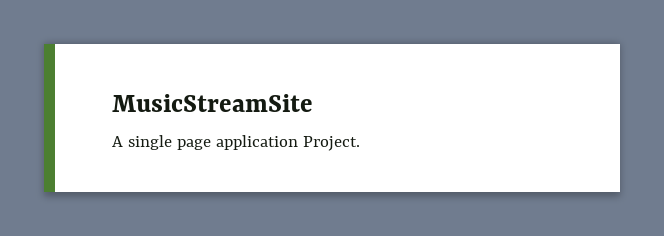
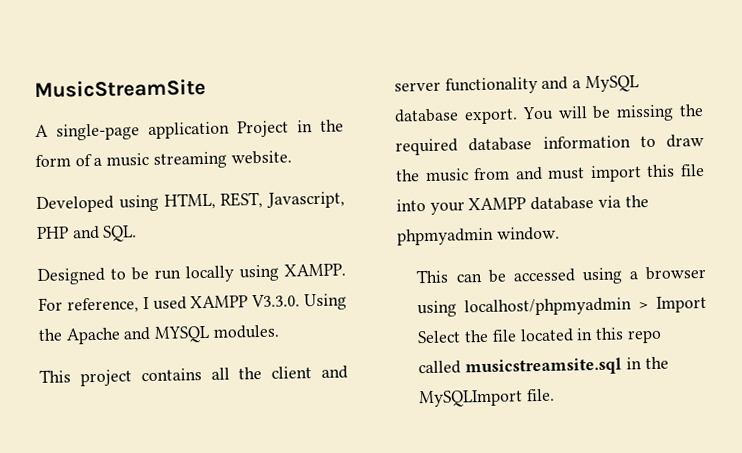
- A single page application Project.
+ A single-page application Project in the form of a music streaming website.
+ Developed using HTML, REST, Javascript, PHP and SQL.
+ Designed to be run locally using XAMPP. For reference, I used XAMPP V3.3.0. Using the Apache and MYSQL modules.
+ This project contains all the client and server functionality and a MySQL database export. You will be missing the required database information to draw the music from and must import this file into your XAMPP database via the phpmyadmin window.
+ This can be accessed using a browser using localhost/phpmyadmin > Import Select the file located in this repo called musicstreamsite.sql in the MySQLImport file.

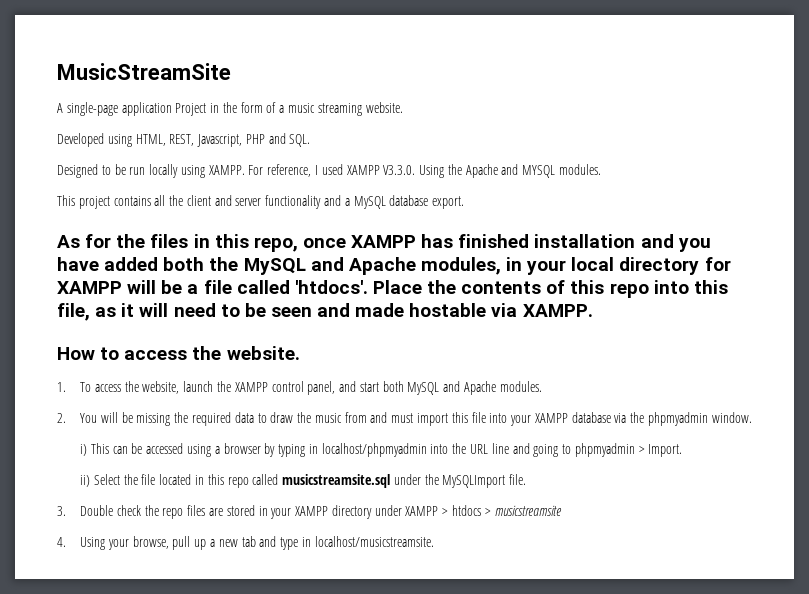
- This project contains all the client and server functionality and a MySQL database export. You will be missing the required database information to draw the music from and must import this file into your XAMPP database via the phpmyadmin window.
+ This project contains all the client and server functionality and a MySQL database export.
+ As for the files in this repo, once XAMPP has finished installation and you have added both the MySQL and Apache modules, in your local directory for XAMPP will be a file called 'htdocs'. Place the contents of this repo into this file, as it will need to be seen and made hostable via XAMPP.
+ How to access the website.
+ 1. To access the website, launch the XAMPP control panel, and start both MySQL and Apache modules.
+ 2. You will be missing the required data to draw the music from and must import this file into your XAMPP database via the phpmyadmin window.
- This can be accessed using a browser using localhost/phpmyadmin > Import Select the file located in this repo called musicstreamsite.sql in the MySQLImport file.
+ i) This can be accessed using a browser by typing in localhost/phpmyadmin into the URL line and going to phpmyadmin > Import.
+ ii) Select the file located in this repo called musicstreamsite.sql under the MySQLImport file.
+ 3. Double check the repo files are stored in your XAMPP directory under XAMPP > htdocs > musicstreamsite
+ 4. Using your browse, pull up a new tab and type in localhost/musicstreamsite.

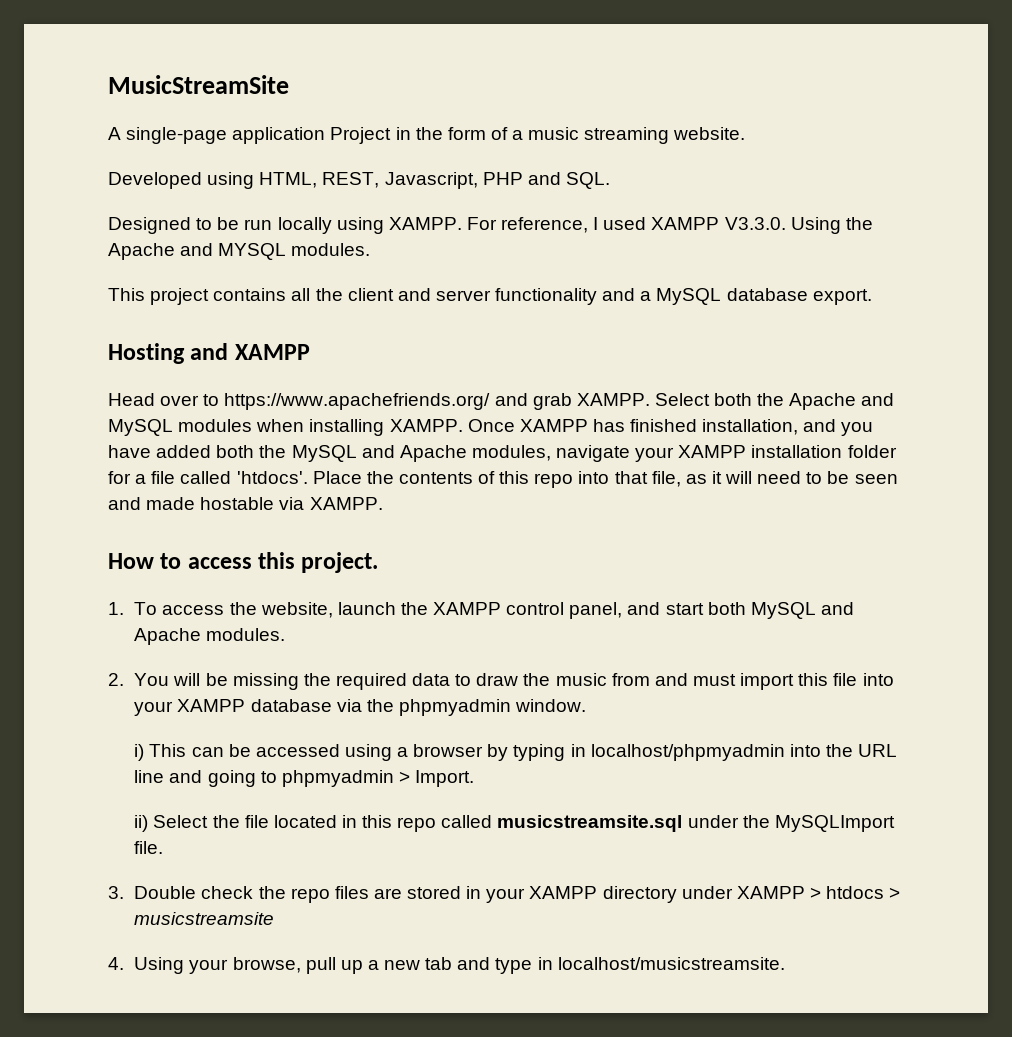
- As for the files in this repo, once XAMPP has finished installation and you have added both the MySQL and Apache modules, in your local directory for XAMPP will be a file called 'htdocs'.
+ Hosting and XAMPP
+ Head over to https://www.apachefriends.org/ and grab XAMPP. Select both the Apache and MySQL modules when installing XAMPP. Once XAMPP has finished installation, and you have added both the MySQL and Apache modules, navigate your XAMPP installation folder for a file called 'htdocs'.
- Place the contents of this repo into this file, as it will need to be seen and made hostable via XAMPP.
+ Place the contents of this repo into that file, as it will need to be seen and made hostable via XAMPP.
- How to access the website.
+ How to access this project.

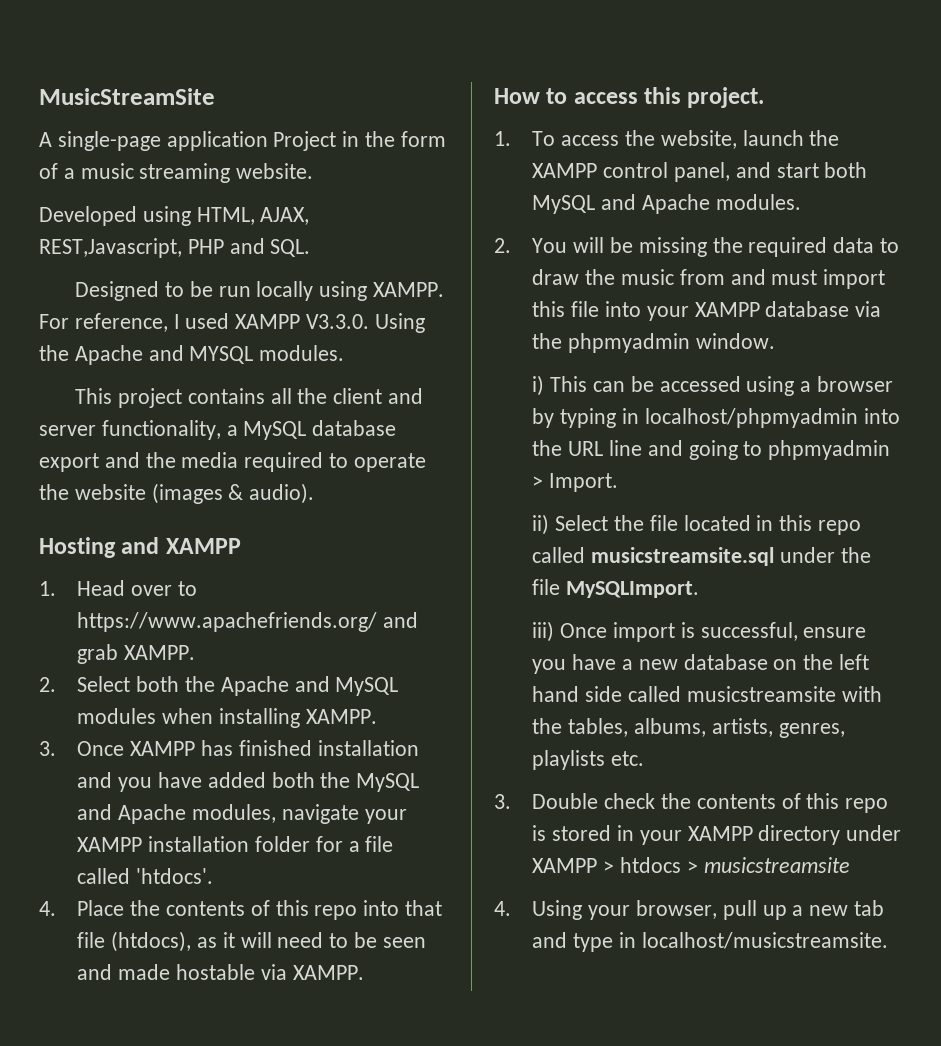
- Developed using HTML, REST, Javascript, PHP and SQL.
+ Developed using HTML, AJAX, REST,Javascript, PHP and SQL.
- This project contains all the client and server functionality and a MySQL database export.
+ This project contains all the client and server functionality, a MySQL database export and the media required to operate the website (images & audio).
- Head over to https://www.apachefriends.org/ and grab XAMPP. Select both the Apache and MySQL modules when installing XAMPP. Once XAMPP has finished installation, and you have added both the MySQL and Apache modules, navigate your XAMPP installation folder for a file called 'htdocs'. Place the contents of this repo into that file, as it will need to be seen and made hostable via XAMPP.
+ 1. Head over to https://www.apachefriends.org/ and grab XAMPP.
+ 2. Select both the Apache and MySQL modules when installing XAMPP.
+ 3. Once XAMPP has finished installation and you have added both the MySQL and Apache modules, navigate your XAMPP installation folder for a file called 'htdocs'.
+ 4. Place the contents of this repo into that file (htdocs), as it will need to be seen and made hostable via XAMPP.
- ii) Select the file located in this repo called musicstreamsite.sql under the MySQLImport file.
+ ii) Select the file located in this repo called musicstreamsite.sql under the file MySQLImport.
+ iii) Once import is successful, ensure you have a new database on the left hand side called musicstreamsite with the tables, albums, artists, genres, playlists etc.
- 3. Double check the repo files are stored in your XAMPP directory under XAMPP > htdocs > musicstreamsite
+ 3. Double check the contents of this repo is stored in your XAMPP directory under XAMPP > htdocs > musicstreamsite
- 4. Using your browse, pull up a new tab and type in localhost/musicstreamsite.
+ 4. Using your browser, pull up a new tab and type in localhost/musicstreamsite.

